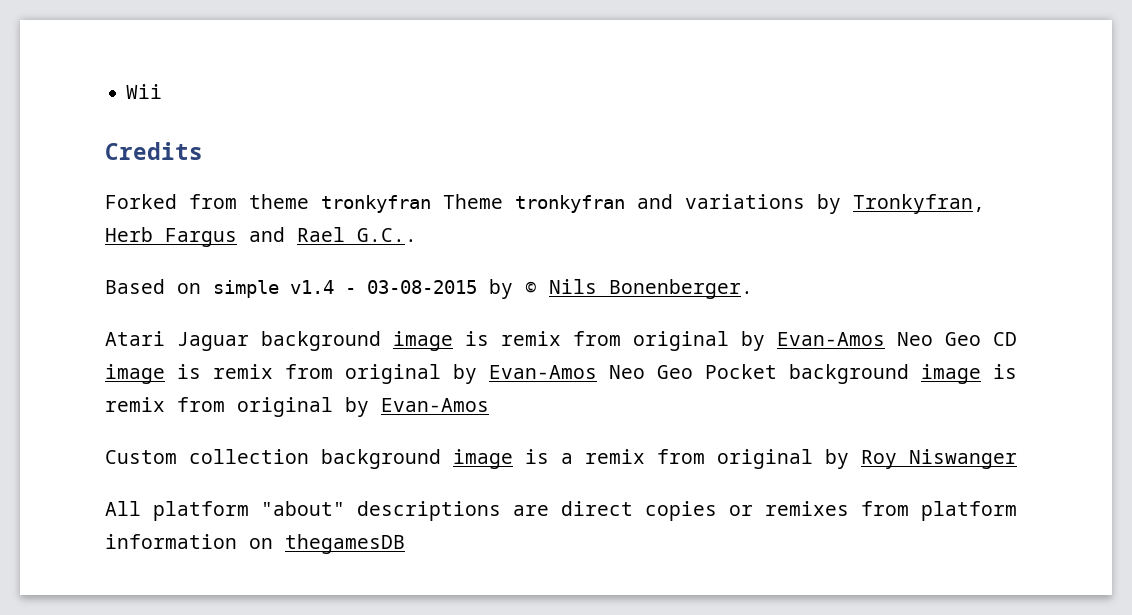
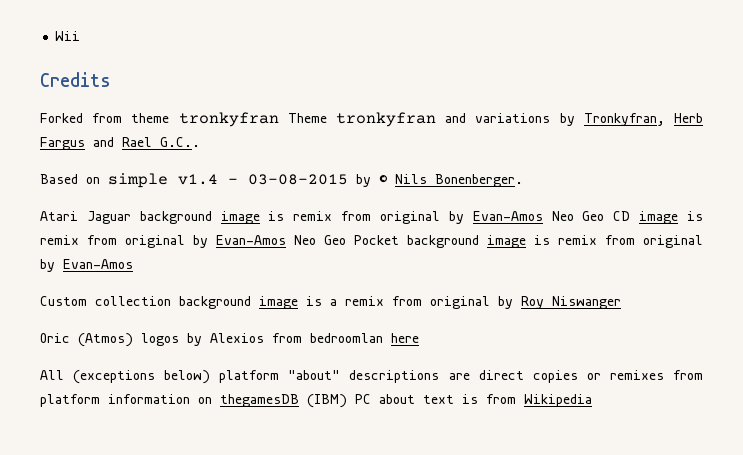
+ Oric (Atmos) logos by Alexios from bedroomlan here
- All platform "about" descriptions are direct copies or remixes from platform information on thegamesDB
+ All (exceptions below) platform "about" descriptions are direct copies or remixes from platform information on thegamesDB (IBM) PC about text is from Wikipedia

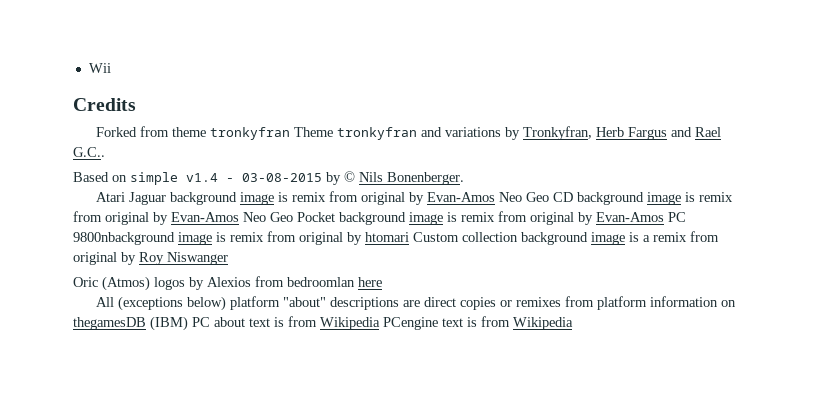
- Atari Jaguar background image is remix from original by Evan-Amos Neo Geo CD image is remix from original by Evan-Amos Neo Geo Pocket background image is remix from original by Evan-Amos
- Custom collection background image is a remix from original by Roy Niswanger
+ Atari Jaguar background image is remix from original by Evan-Amos Neo Geo CD background image is remix from original by Evan-Amos Neo Geo Pocket background image is remix from original by Evan-Amos PC 9800nbackground image is remix from original by htomari Custom collection background image is a remix from original by Roy Niswanger
- All (exceptions below) platform "about" descriptions are direct copies or remixes from platform information on thegamesDB (IBM) PC about text is from Wikipedia
+ All (exceptions below) platform "about" descriptions are direct copies or remixes from platform information on thegamesDB (IBM) PC about text is from Wikipedia PCengine text is from Wikipedia

